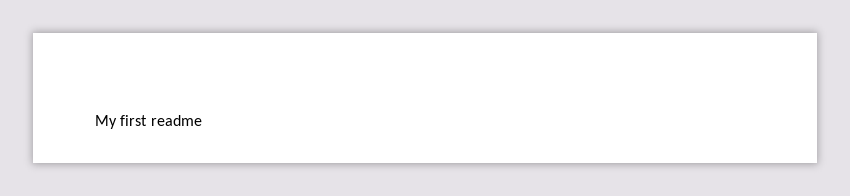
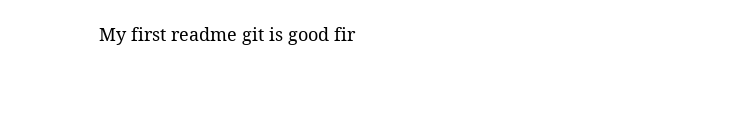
- My first readme
+ My first readme git is good fir

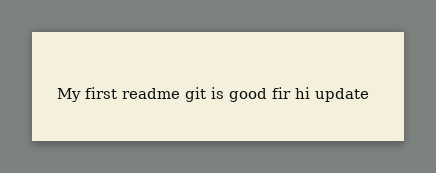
- My first readme git is good fir
+ My first readme git is good fir hi update

